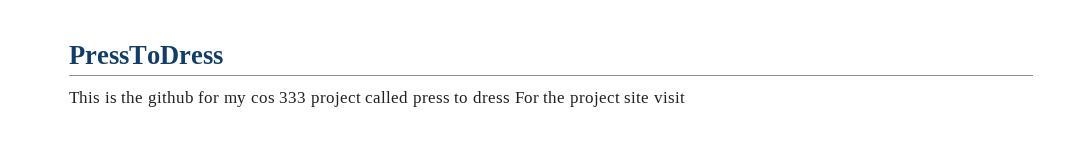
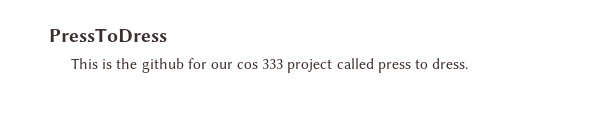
- This is the github for my cos 333 project called press to dress For the project site visit
+ This is the github for our cos 333 project called press to dress.

